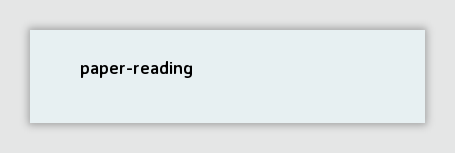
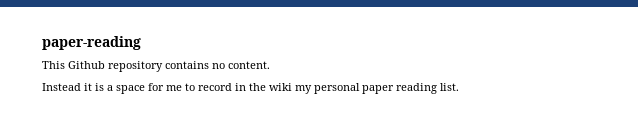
+ This Github repository contains no content.
+ Instead it is a space for me to record in the wiki my personal paper reading list.

